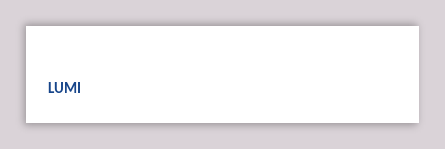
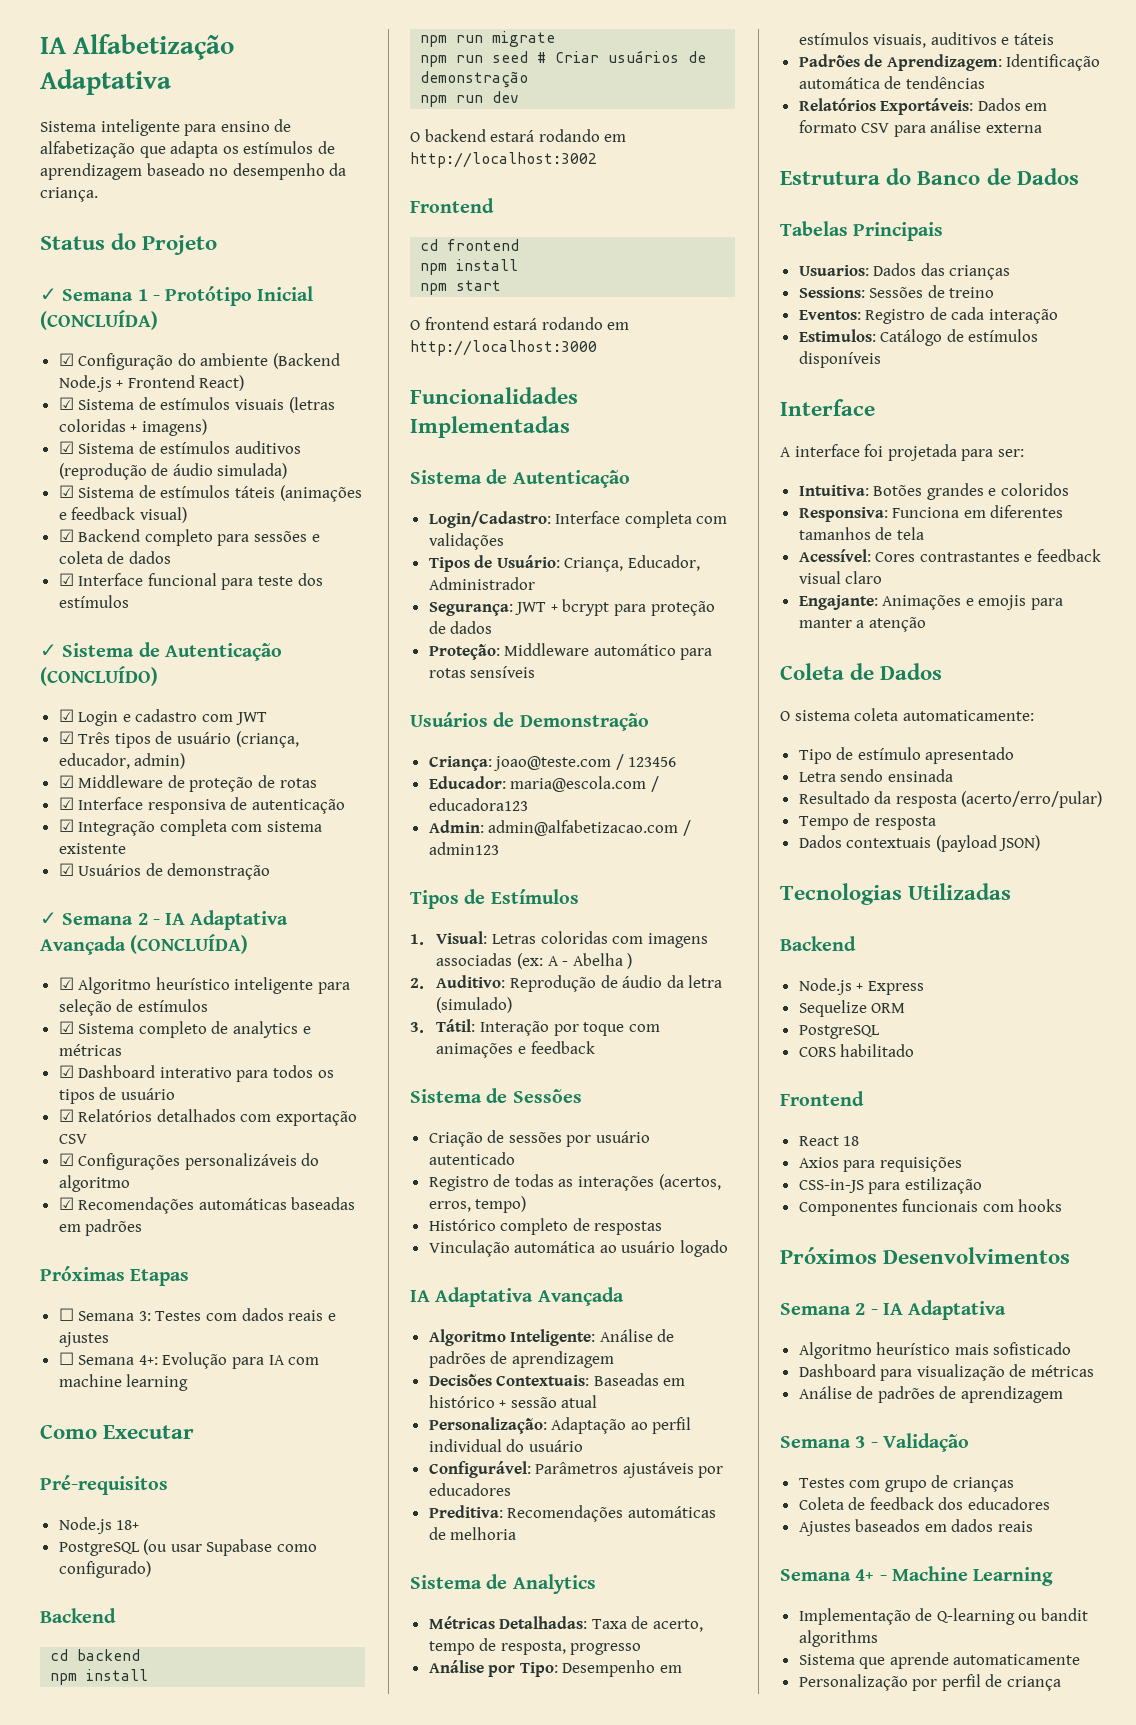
- LUMI
+ IA Alfabetização Adaptativa
+ Sistema inteligente para ensino de alfabetização que adapta os estímulos de aprendizagem baseado no desempenho da criança.
+ Status do Projeto
+ ✓ Semana 1 - Protótipo Inicial (CONCLUÍDA)
+ ☑ Configuração do ambiente (Backend Node.js + Frontend React)
+ ☑ Sistema de estímulos visuais (letras coloridas + imagens)
+ ☑ Sistema de estímulos auditivos (reprodução de áudio simulada)
+ ☑ Sistema de estímulos táteis (animações e feedback visual)
+ ☑ Backend completo para sessões e coleta de dados
+ ☑ Interface funcional para teste dos estímulos
+ ✓ Sistema de Autenticação (CONCLUÍDO)
+ ☑ Login e cadastro com JWT
+ ☑ Três tipos de usuário (criança, educador, admin)
+ ☑ Middleware de proteção de rotas
+ ☑ Interface responsiva de autenticação
+ ☑ Integração completa com sistema existente
+ ☑ Usuários de demonstração
+ ✓ Semana 2 - IA Adaptativa Avançada (CONCLUÍDA)
+ ☑ Algoritmo heurístico inteligente para seleção de estímulos
+ ☑ Sistema completo de analytics e métricas
+ ☑ Dashboard interativo para todos os tipos de usuário
+ ☑ Relatórios detalhados com exportação CSV
+ ☑ Configurações personalizáveis do algoritmo
+ ☑ Recomendações automáticas baseadas em padrões
+ Próximas Etapas
+ ☐ Semana 3: Testes com dados reais e ajustes
+ ☐ Semana 4+: Evolução para IA com machine learning
+ Como Executar
+ Pré-requisitos
+ Node.js 18+
+ PostgreSQL (ou usar Supabase como configurado)
+ Backend
+ cd backend
+ npm install
+ npm run migrate
+ npm run seed # Criar usuários de demonstração
+ npm run dev
+ O backend estará rodando em http://localhost:3002
+ Frontend
+ cd frontend
+ npm install
+ npm start
+ O frontend estará rodando em http://localhost:3000
+ Funcionalidades Implementadas
+ Sistema de Autenticação
+ Login/Cadastro: Interface completa com validações
+ Tipos de Usuário: Criança, Educador, Administrador
+ Segurança: JWT + bcrypt para proteção de dados
+ Proteção: Middleware automático para rotas sensíveis
+ Usuários de Demonstração
+ Criança: joao@teste.com / 123456
+ Educador: maria@escola.com / educadora123
+ Admin: admin@alfabetizacao.com / admin123
+ Tipos de Estímulos
+ 1. Visual: Letras coloridas com imagens associadas (ex: A - Abelha )
+ 2. Auditivo: Reprodução de áudio da letra (simulado)
+ 3. Tátil: Interação por toque com animações e feedback
+ Sistema de Sessões
+ Criação de sessões por usuário autenticado
+ Registro de todas as interações (acertos, erros, tempo)
+ Histórico completo de respostas
+ Vinculação automática ao usuário logado
+ IA Adaptativa Avançada
+ Algoritmo Inteligente: Análise de padrões de aprendizagem
+ Decisões Contextuais: Baseadas em histórico + sessão atual
+ Personalização: Adaptação ao perfil individual do usuário
+ Configurável: Parâmetros ajustáveis por educadores
+ Preditiva: Recomendações automáticas de melhoria
+ Sistema de Analytics
+ Métricas Detalhadas: Taxa de acerto, tempo de resposta, progresso
+ Análise por Tipo: Desempenho em estímulos visuais, auditivos e táteis
+ Padrões de Aprendizagem: Identificação automática de tendências
+ Relatórios Exportáveis: Dados em formato CSV para análise externa
+ Estrutura do Banco de Dados
+ Tabelas Principais
+ Usuarios: Dados das crianças
+ Sessions: Sessões de treino
+ Eventos: Registro de cada interação
+ Estimulos: Catálogo de estímulos disponíveis
+ Interface
+ A interface foi projetada para ser:
+ Intuitiva: Botões grandes e coloridos
+ Responsiva: Funciona em diferentes tamanhos de tela
+ Acessível: Cores contrastantes e feedback visual claro
+ Engajante: Animações e emojis para manter a atenção
+ Coleta de Dados
+ O sistema coleta automaticamente:
+ Tipo de estímulo apresentado
+ Letra sendo ensinada
+ Resultado da resposta (acerto/erro/pular)
+ Tempo de resposta
+ Dados contextuais (payload JSON)
+ Tecnologias Utilizadas
+ Backend
+ Node.js + Express
+ Sequelize ORM
+ PostgreSQL
+ CORS habilitado
+ Frontend
+ React 18
+ Axios para requisições
+ CSS-in-JS para estilização
+ Componentes funcionais com hooks
+ Próximos Desenvolvimentos
+ Semana 2 - IA Adaptativa
+ Algoritmo heurístico mais sofisticado
+ Dashboard para visualização de métricas
+ Análise de padrões de aprendizagem
+ Semana 3 - Validação
+ Testes com grupo de crianças
+ Coleta de feedback dos educadores
+ Ajustes baseados em dados reais
+ Semana 4+ - Machine Learning
+ Implementação de Q-learning ou bandit algorithms
+ Sistema que aprende automaticamente
+ Personalização por perfil de criança

